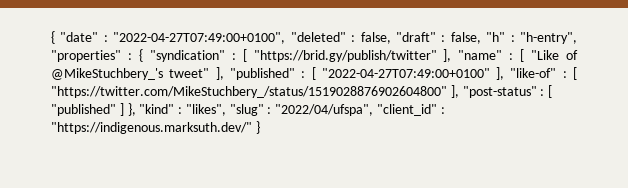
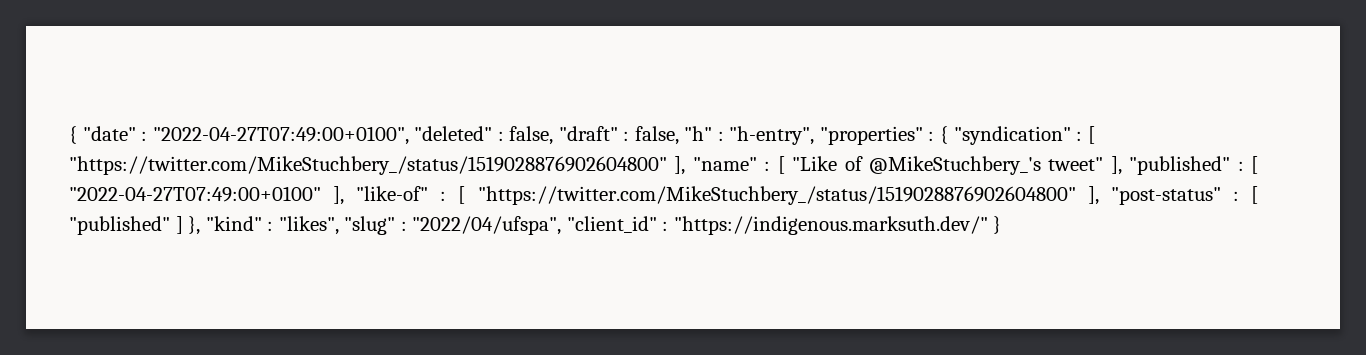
- { "date" : "2022-04-27T07:49:00+0100", "deleted" : false, "draft" : false, "h" : "h-entry", "properties" : { "syndication" : [ "https://brid.gy/publish/twitter" ], "name" : [ "Like of @MikeStuchbery_'s tweet" ], "published" : [ "2022-04-27T07:49:00+0100" ], "like-of" : [ "https://twitter.com/MikeStuchbery_/status/1519028876902604800" ], "post-status" : [ "published" ] }, "kind" : "likes", "slug" : "2022/04/ufspa", "client_id" : "https://indigenous.marksuth.dev/" }
+ { "date" : "2022-04-27T07:49:00+0100", "deleted" : false, "draft" : false, "h" : "h-entry", "properties" : { "syndication" : [ "https://twitter.com/MikeStuchbery_/status/1519028876902604800" ], "name" : [ "Like of @MikeStuchbery_'s tweet" ], "published" : [ "2022-04-27T07:49:00+0100" ], "like-of" : [ "https://twitter.com/MikeStuchbery_/status/1519028876902604800" ], "post-status" : [ "published" ] }, "kind" : "likes", "slug" : "2022/04/ufspa", "client_id" : "https://indigenous.marksuth.dev/" }

